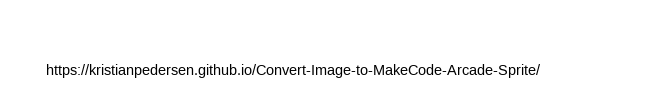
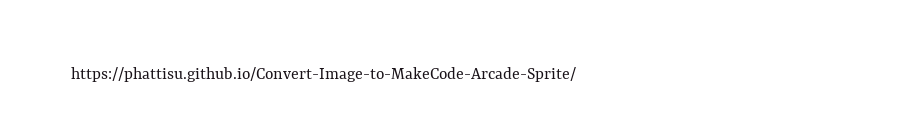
- https://kristianpedersen.github.io/Convert-Image-to-MakeCode-Arcade-Sprite/
+ https://phattisu.github.io/Convert-Image-to-MakeCode-Arcade-Sprite/

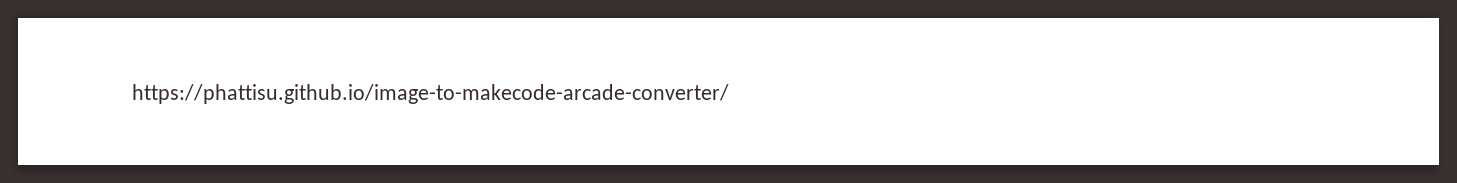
- https://phattisu.github.io/Convert-Image-to-MakeCode-Arcade-Sprite/
+ https://phattisu.github.io/image-to-makecode-arcade-converter/

